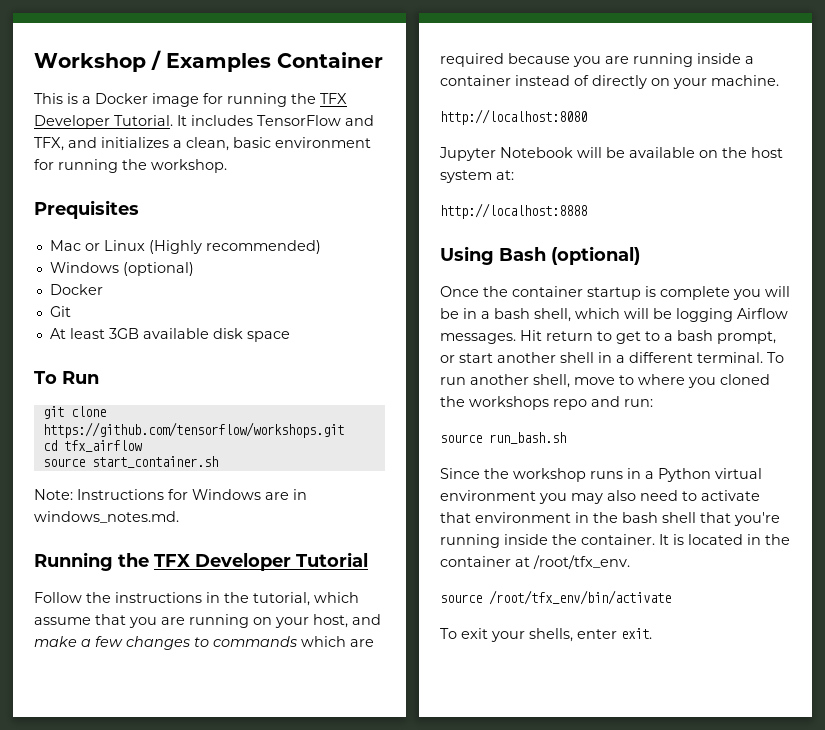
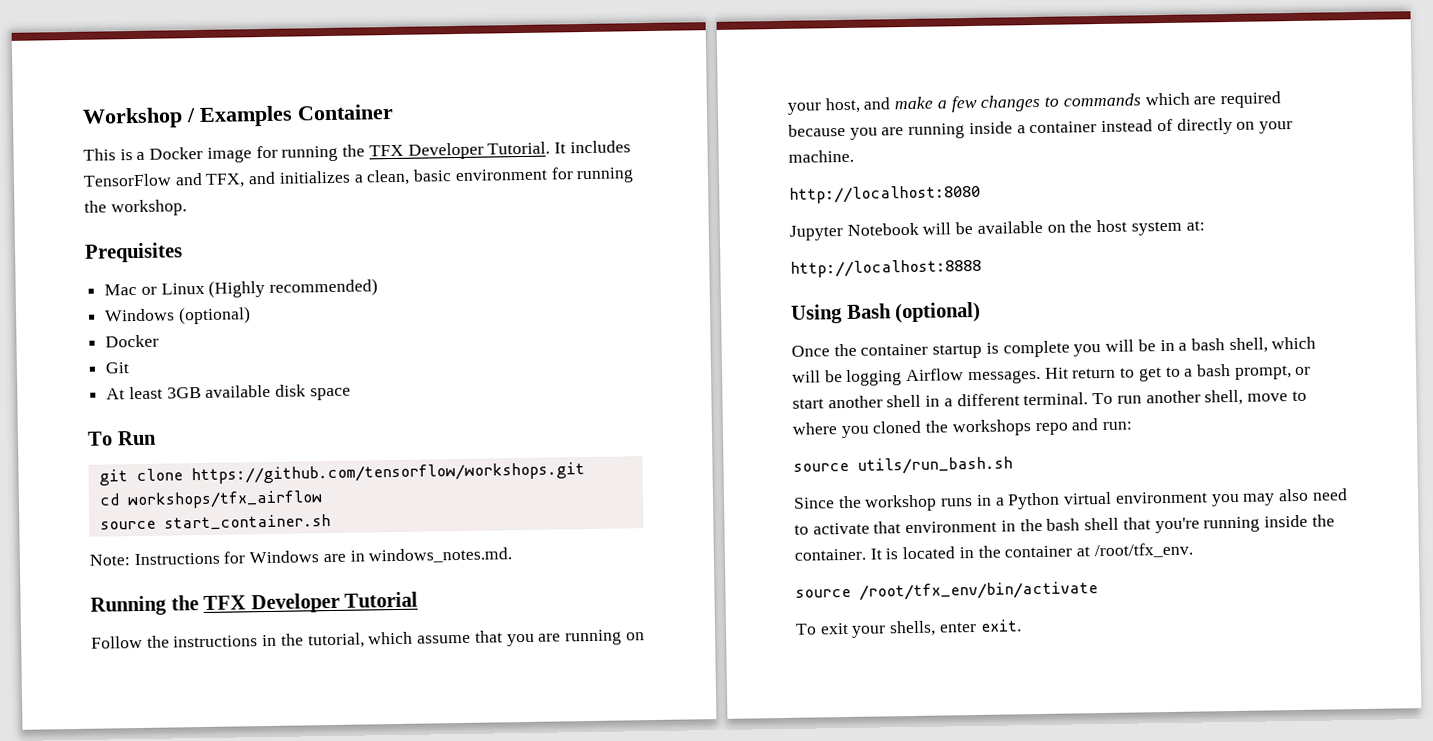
- cd tfx_airflow
+ cd workshops/tfx_airflow
- source run_bash.sh
+ source utils/run_bash.sh

